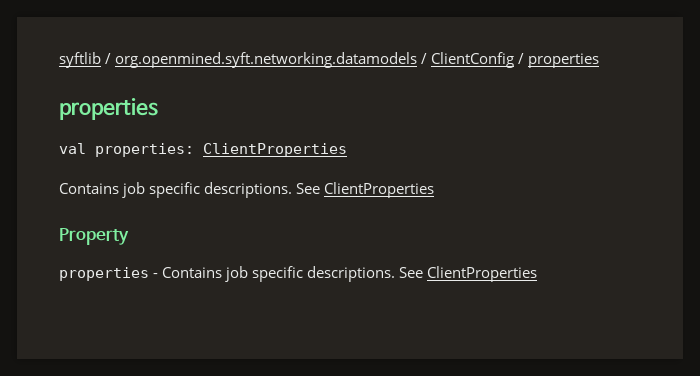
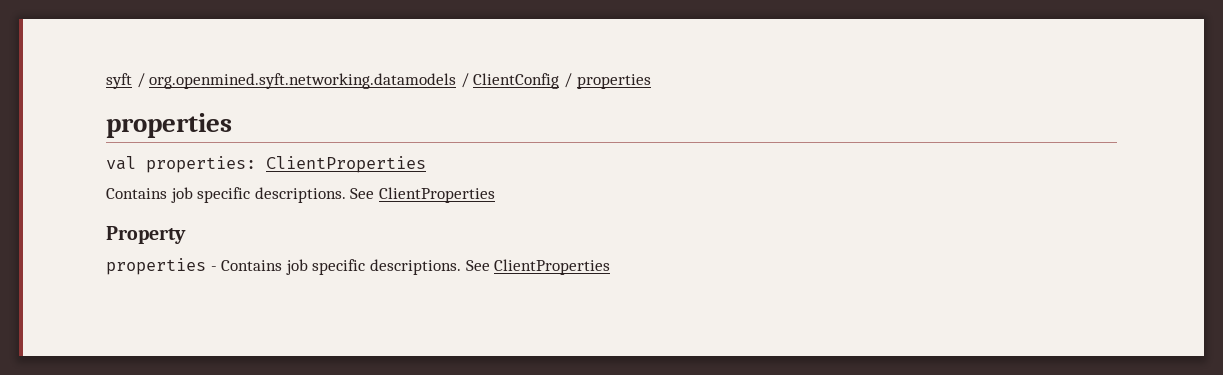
- syftlib / org.openmined.syft.networking.datamodels / ClientConfig / properties
+ syft / org.openmined.syft.networking.datamodels / ClientConfig / properties

